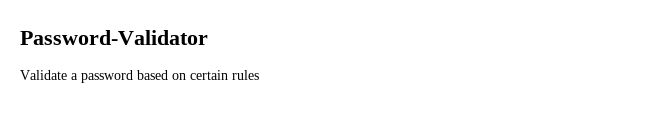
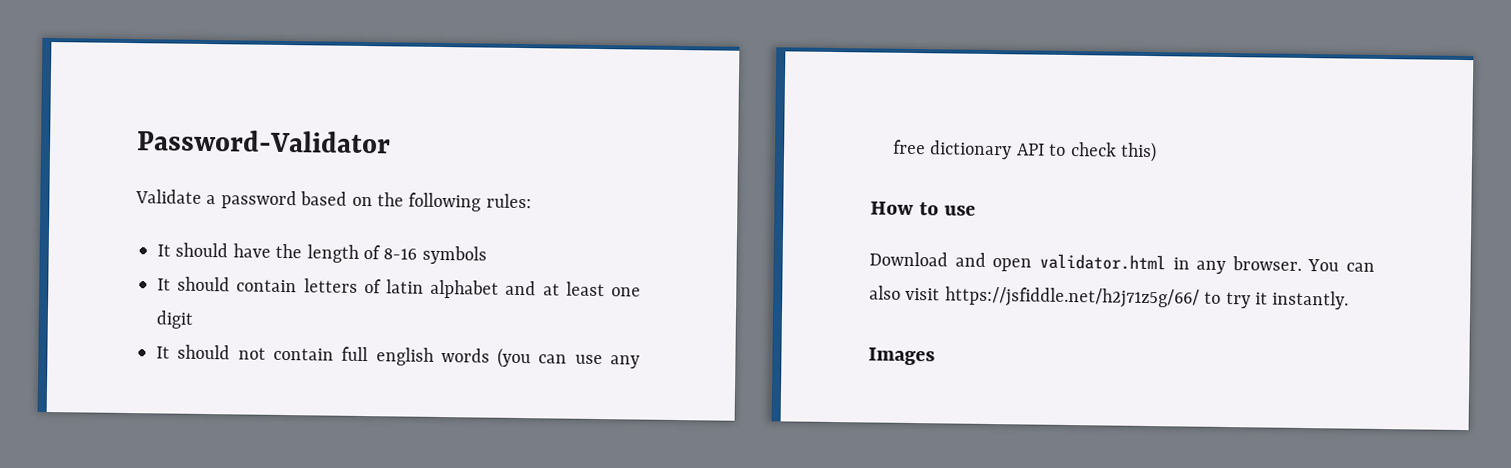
- Validate a password based on certain rules
+ Validate a password based on the following rules:
+ It should have the length of 8-16 symbols
+ It should contain letters of latin alphabet and at least one digit
+ It should not contain full english words (you can use any free dictionary API to check this)
+ How to use
+ Download and open validator.html in any browser. You can also visit https://jsfiddle.net/h2j71z5g/66/ to try it instantly.
+ Images

